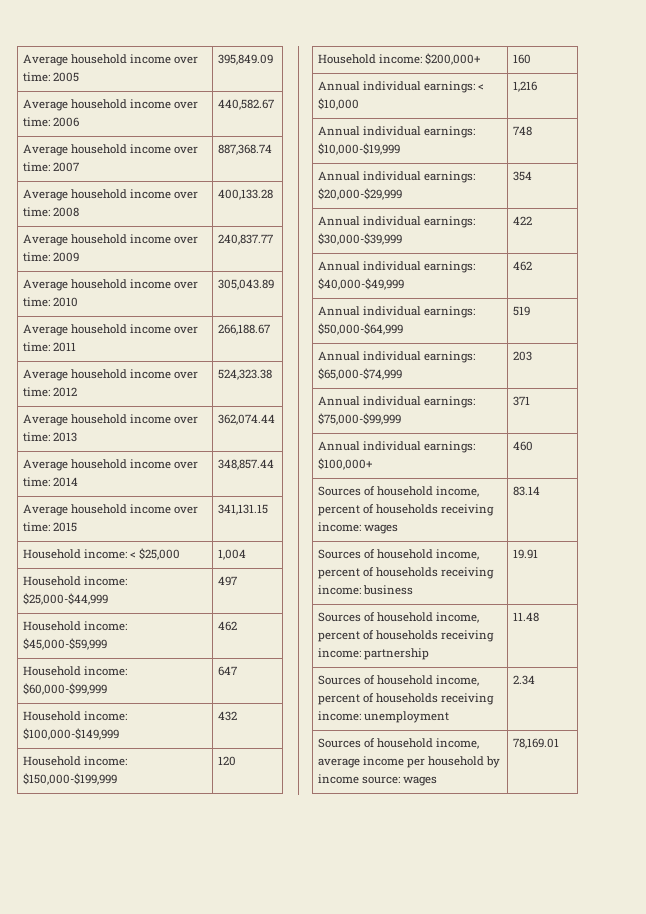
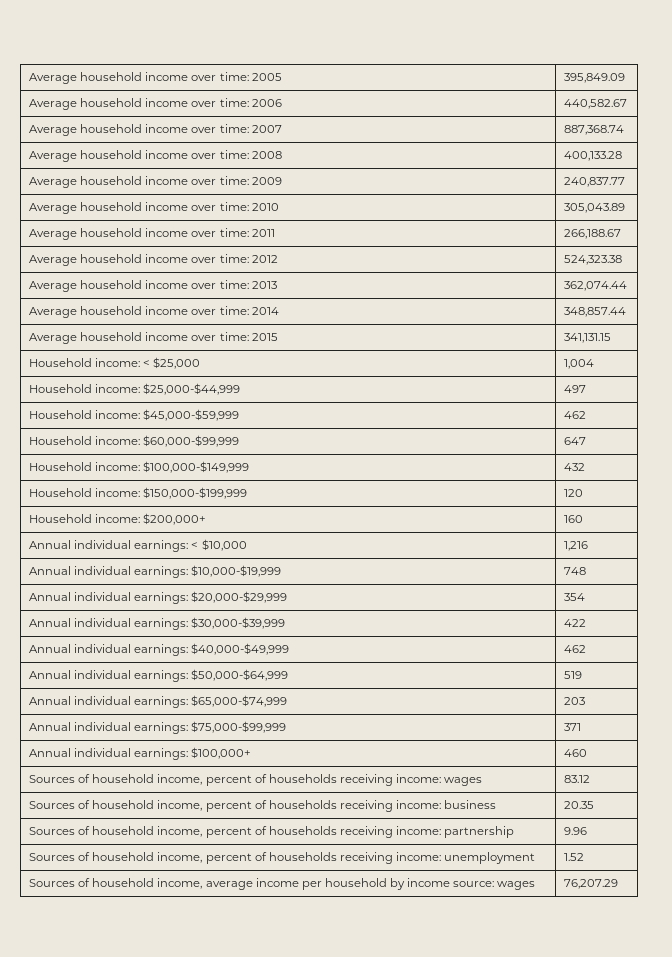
- Sources of household income, percent of households receiving income: wages | 83.14
+ Sources of household income, percent of households receiving income: wages | 83.12
- Sources of household income, percent of households receiving income: business | 19.91
+ Sources of household income, percent of households receiving income: business | 20.35
- Sources of household income, percent of households receiving income: partnership | 11.48
+ Sources of household income, percent of households receiving income: partnership | 9.96
- Sources of household income, percent of households receiving income: unemployment | 2.34
+ Sources of household income, percent of households receiving income: unemployment | 1.52
- Sources of household income, average income per household by income source: wages | 78,169.01
+ Sources of household income, average income per household by income source: wages | 76,207.29

